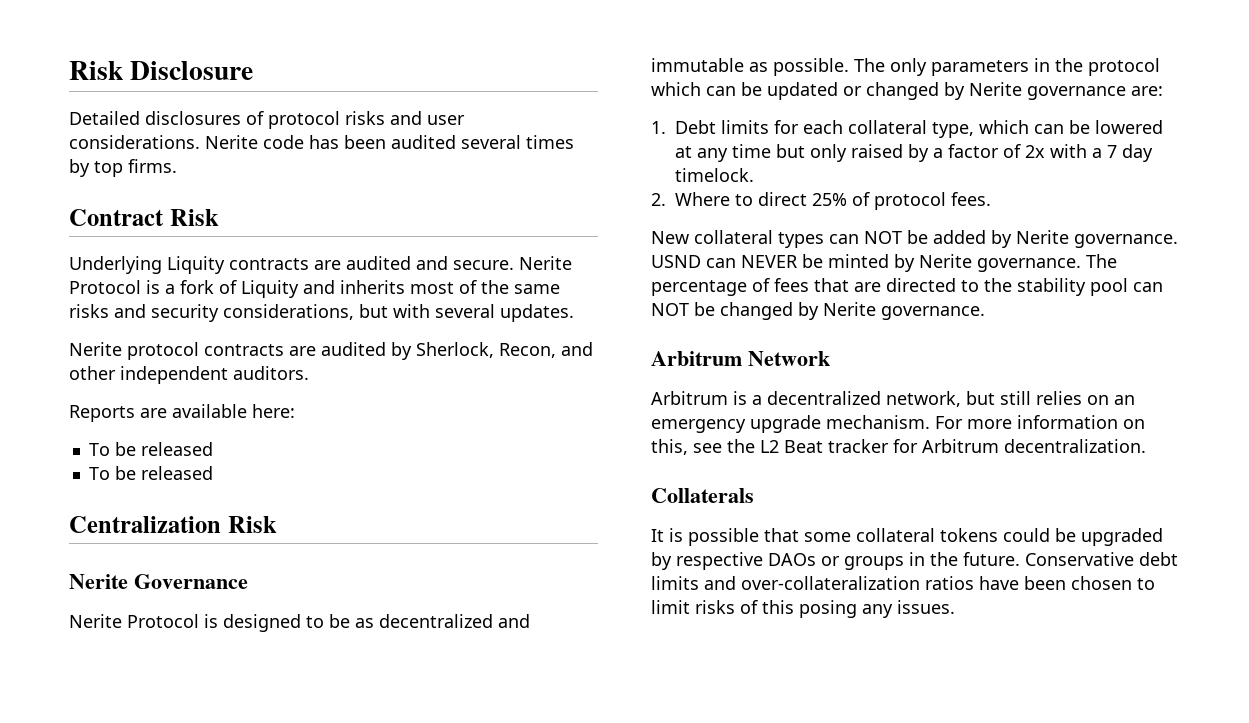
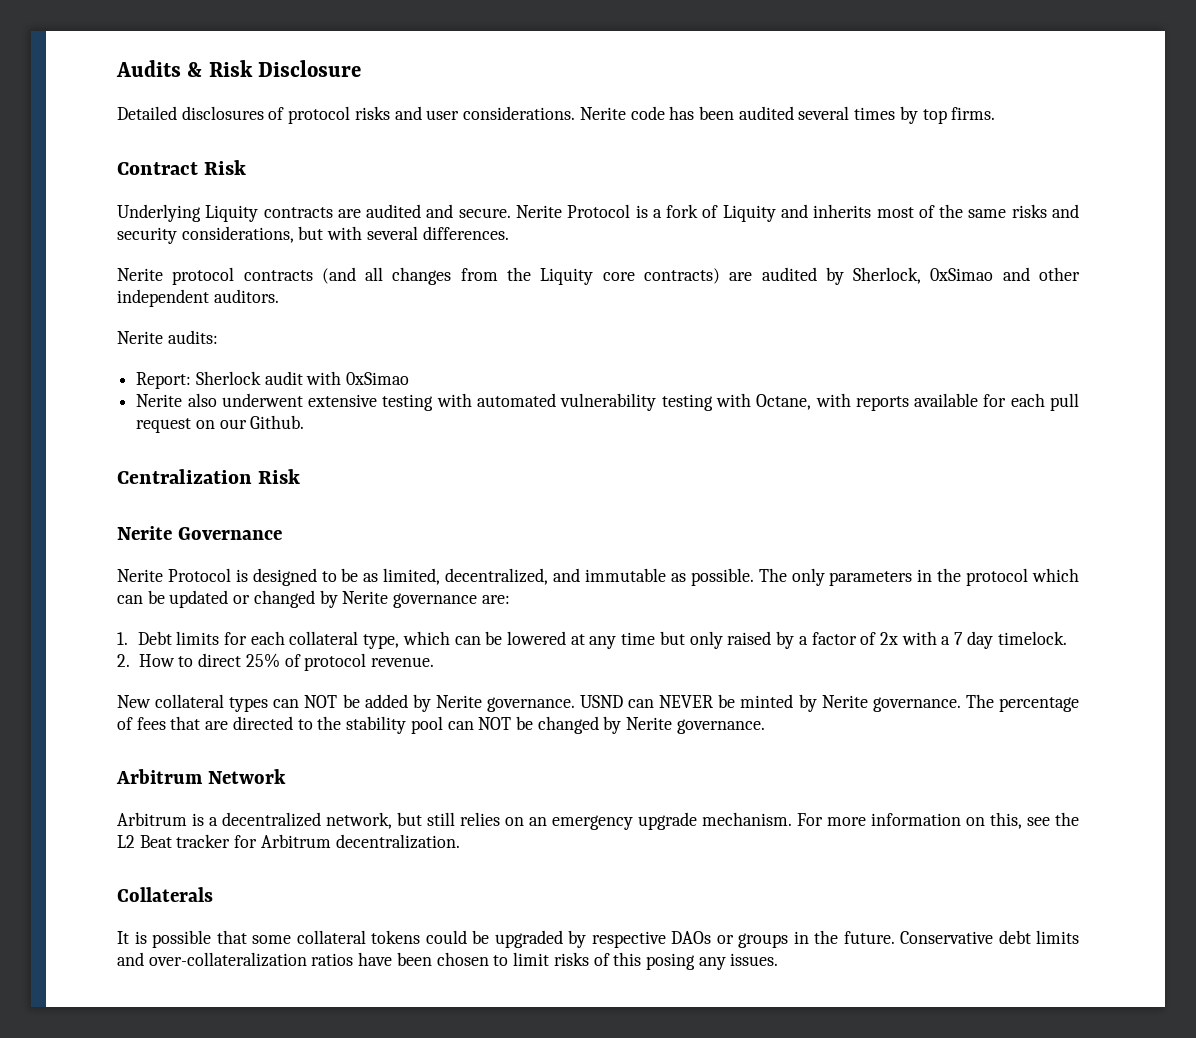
- Risk Disclosure
+ Audits & Risk Disclosure
- Nerite Protocol is a fork of Liquity and inherits most of the same risks and security considerations, but with several updates.
+ Nerite Protocol is a fork of Liquity and inherits most of the same risks and security considerations, but with several differences.
- Nerite protocol contracts are audited by Sherlock, Recon, and other independent auditors.
+ Nerite protocol contracts (and all changes from the Liquity core contracts) are audited by Sherlock, 0xSimao and other independent auditors.
- Reports are available here:
- To be released
- To be released
+ Nerite audits:
+ Report: Sherlock audit with 0xSimao
+ Nerite also underwent extensive testing with automated vulnerability testing with Octane, with reports available for each pull request on our Github.
- Nerite Protocol is designed to be as decentralized and immutable as possible.
+ Nerite Protocol is designed to be as limited, decentralized, and immutable as possible.
- 2. Where to direct 25% of protocol fees.
+ 2. How to direct 25% of protocol revenue.

